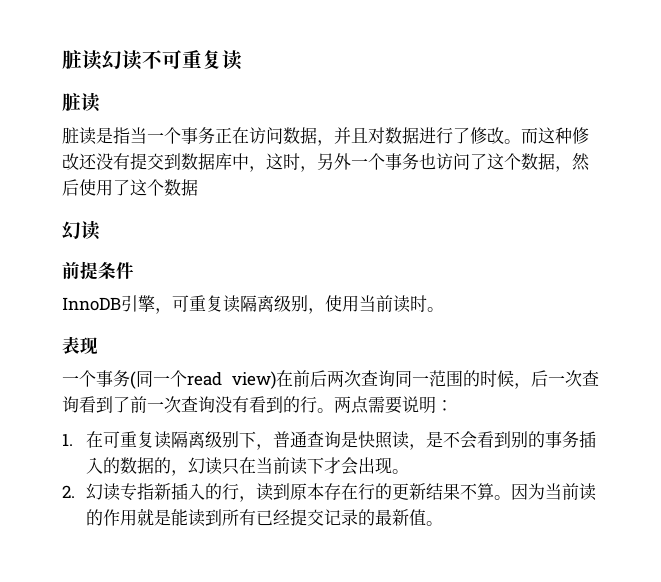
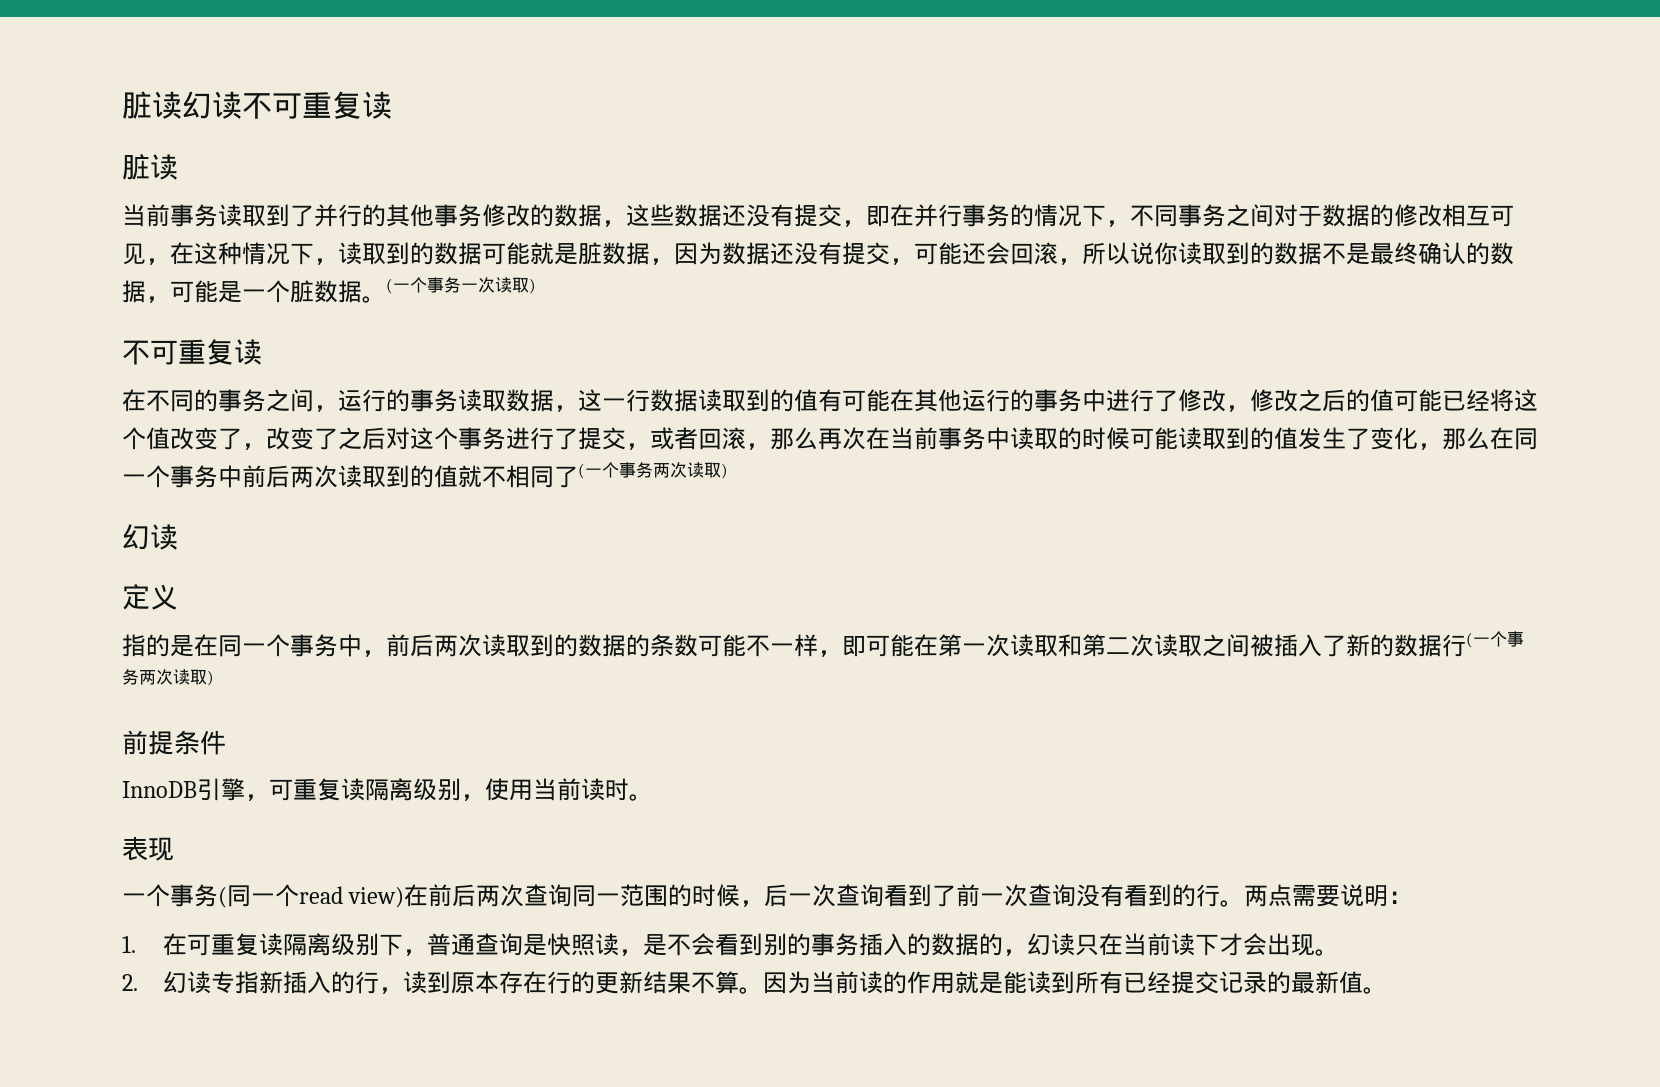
- 脏读是指当一个事务正在访问数据，并且对数据进行了修改。而这种修改还没有提交到数据库中，这时，另外一个事务也访问了这个数据，然后使用了这个数据
+ 当前事务读取到了并行的其他事务修改的数据，这些数据还没有提交，即在并行事务的情况下，不同事务之间对于数据的修改相互可见，在这种情况下，读取到的数据可能就是脏数据，因为数据还没有提交，可能还会回滚，所以说你读取到的数据不是最终确认的数据，可能是一个脏数据。(一个事务一次读取)
+ 不可重复读
+ 在不同的事务之间，运行的事务读取数据，这一行数据读取到的值有可能在其他运行的事务中进行了修改，修改之后的值可能已经将这个值改变了，改变了之后对这个事务进行了提交，或者回滚，那么再次在当前事务中读取的时候可能读取到的值发生了变化，那么在同一个事务中前后两次读取到的值就不相同了(一个事务两次读取)
  幻读
+ 定义
+ 指的是在同一个事务中，前后两次读取到的数据的条数可能不一样，即可能在第一次读取和第二次读取之间被插入了新的数据行(一个事务两次读取)

